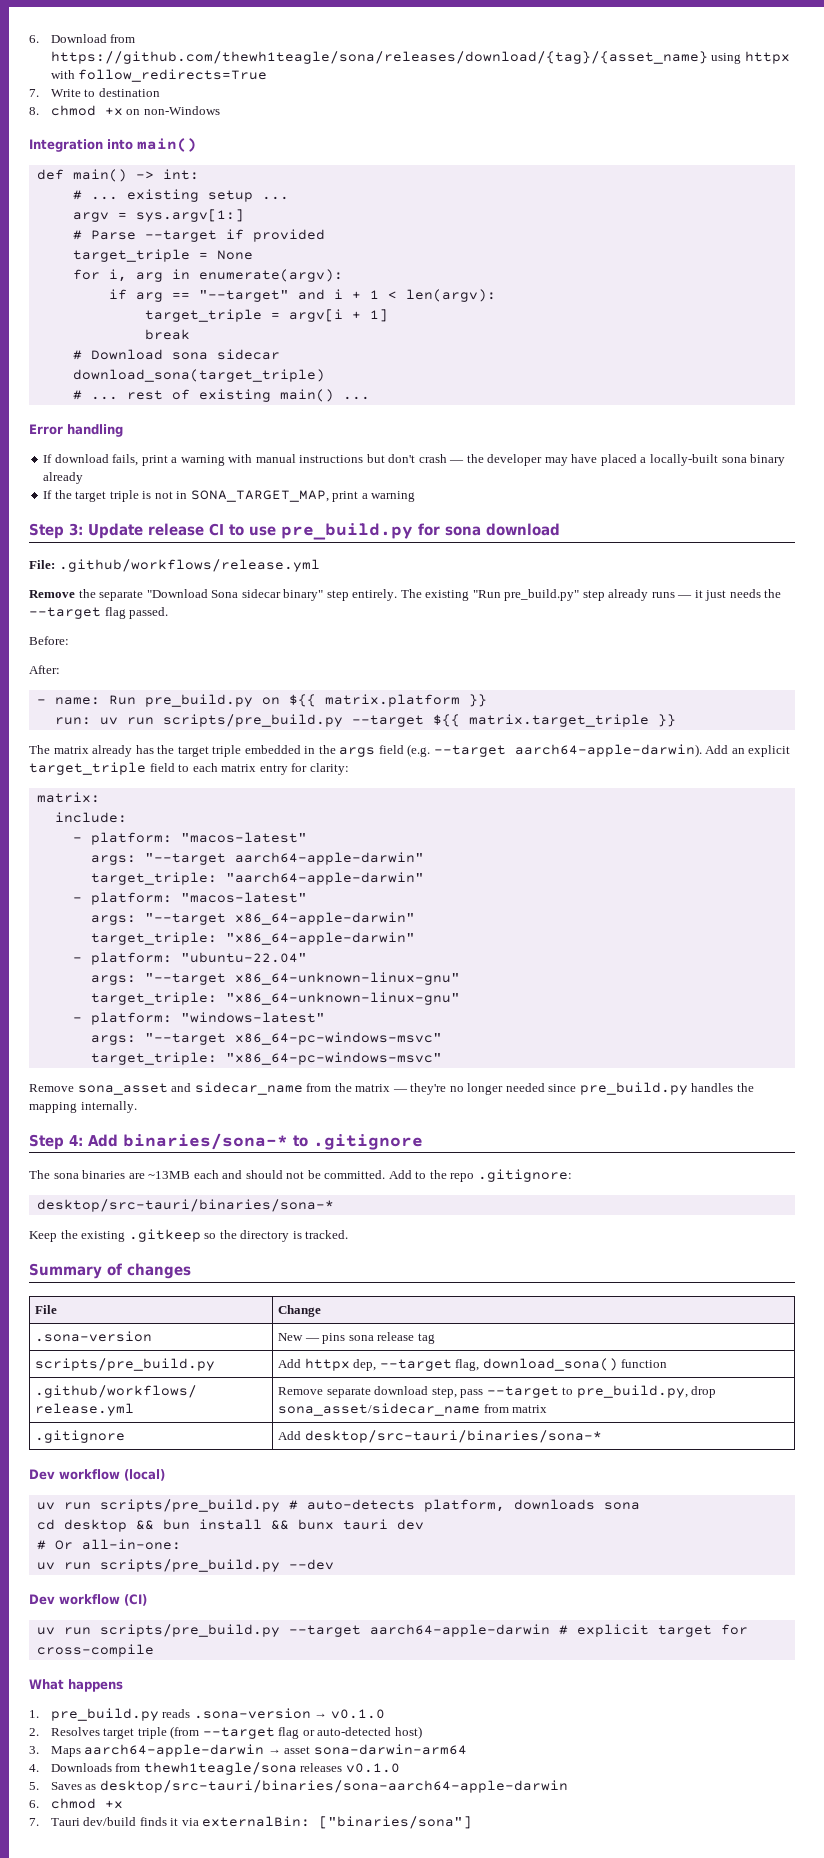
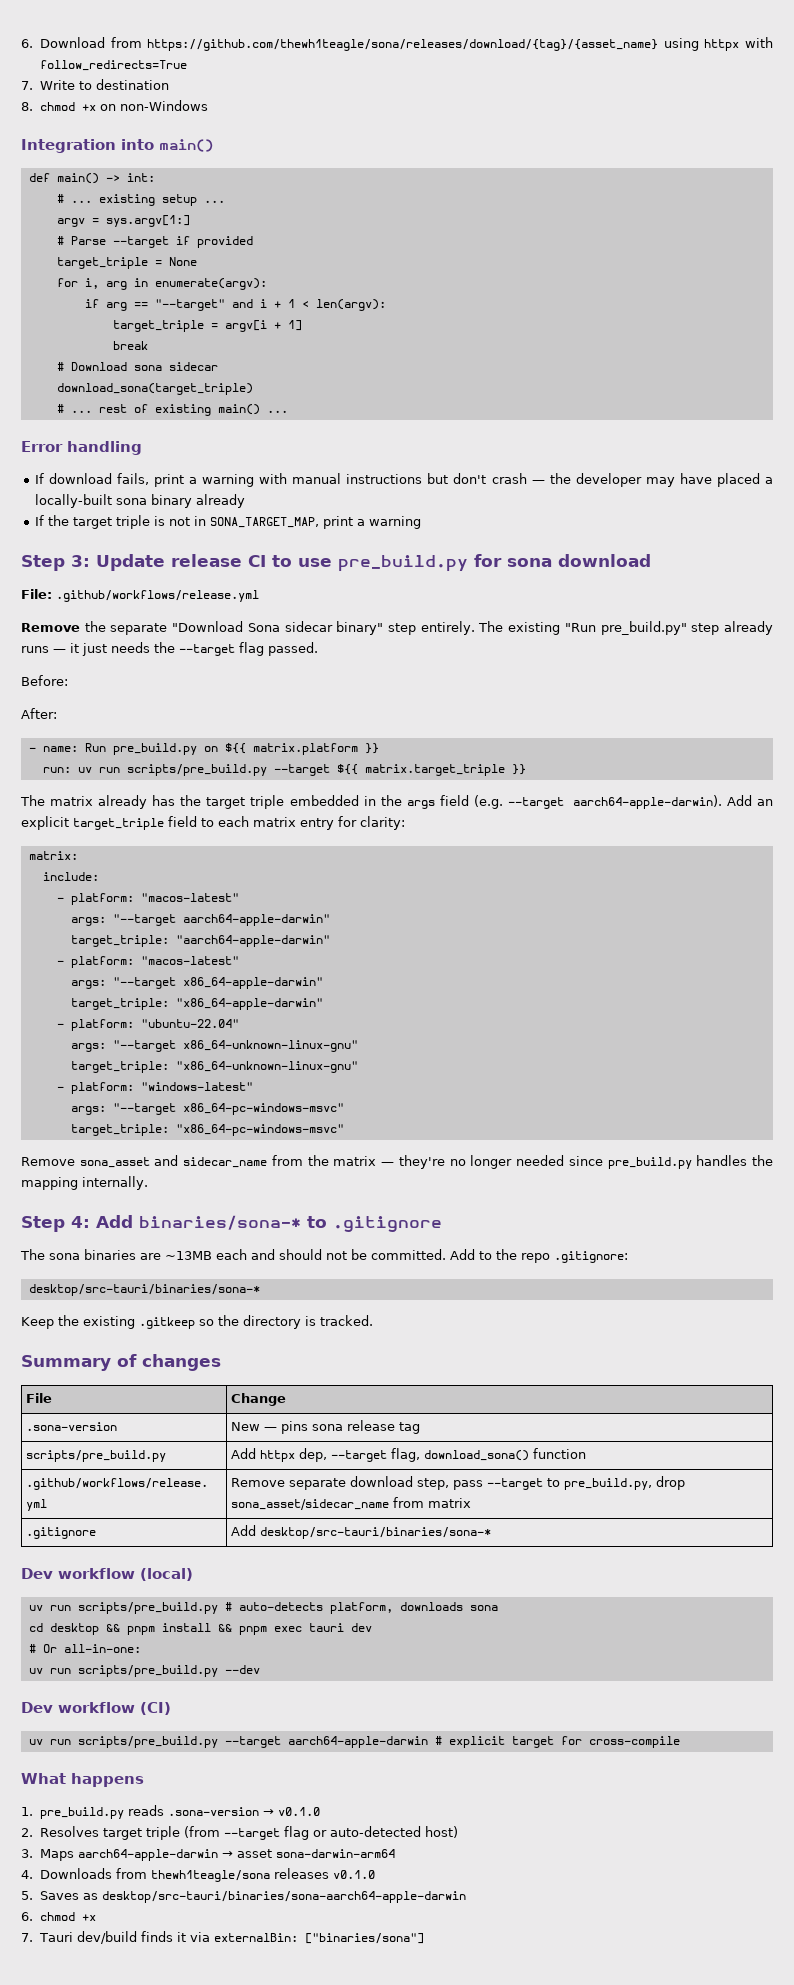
- cd desktop && bun install && bunx tauri dev
+ cd desktop && pnpm install && pnpm exec tauri dev

